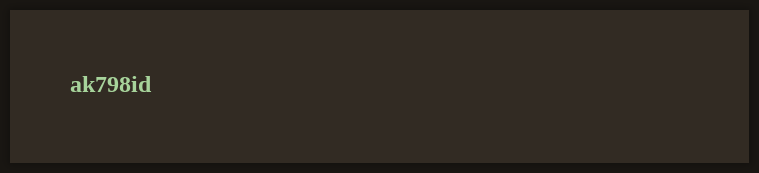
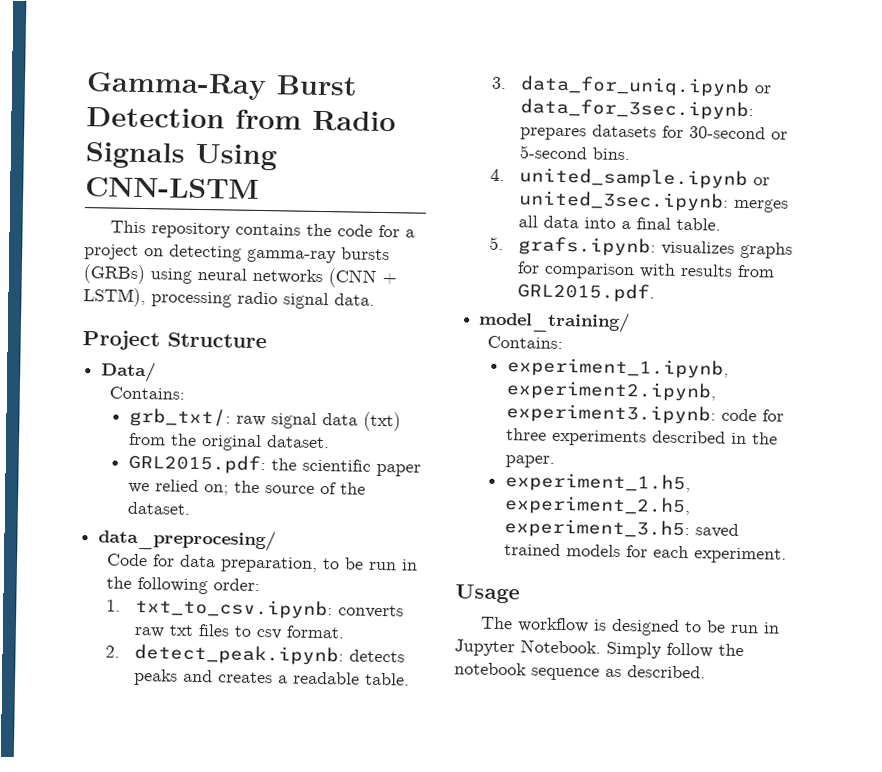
- ak798id
+ Gamma-Ray Burst Detection from Radio Signals Using CNN-LSTM
+ This repository contains the code for a project on detecting gamma-ray bursts (GRBs) using neural networks (CNN + LSTM), processing radio signal data.
+ Project Structure
+ Data/
+ Contains:
+ grb_txt/: raw signal data (txt) from the original dataset.
+ GRL2015.pdf: the scientific paper we relied on; the source of the dataset.
+ data_preprocesing/
+ Code for data preparation, to be run in the following order:
+ 1. txt_to_csv.ipynb: converts raw txt files to csv format.
+ 2. detect_peak.ipynb: detects peaks and creates a readable table.
+ 3. data_for_uniq.ipynb or data_for_3sec.ipynb: prepares datasets for 30-second or 5-second bins.
+ 4. united_sample.ipynb or united_3sec.ipynb: merges all data into a final table.
+ 5. grafs.ipynb: visualizes graphs for comparison with results from GRL2015.pdf.
+ model_training/
+ Contains:
+ experiment_1.ipynb, experiment2.ipynb, experiment3.ipynb: code for three experiments described in the paper.
+ experiment_1.h5, experiment_2.h5, experiment_3.h5: saved trained models for each experiment.
+ Usage
+ The workflow is designed to be run in Jupyter Notebook. Simply follow the notebook sequence as described.

